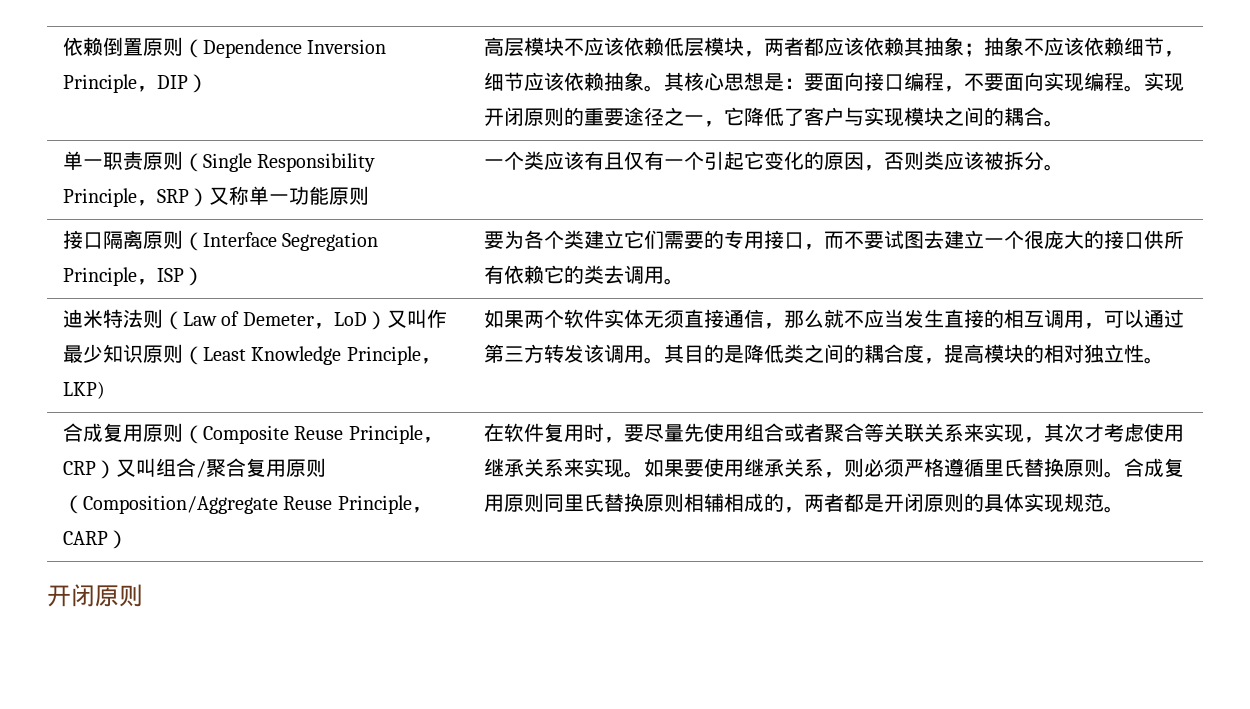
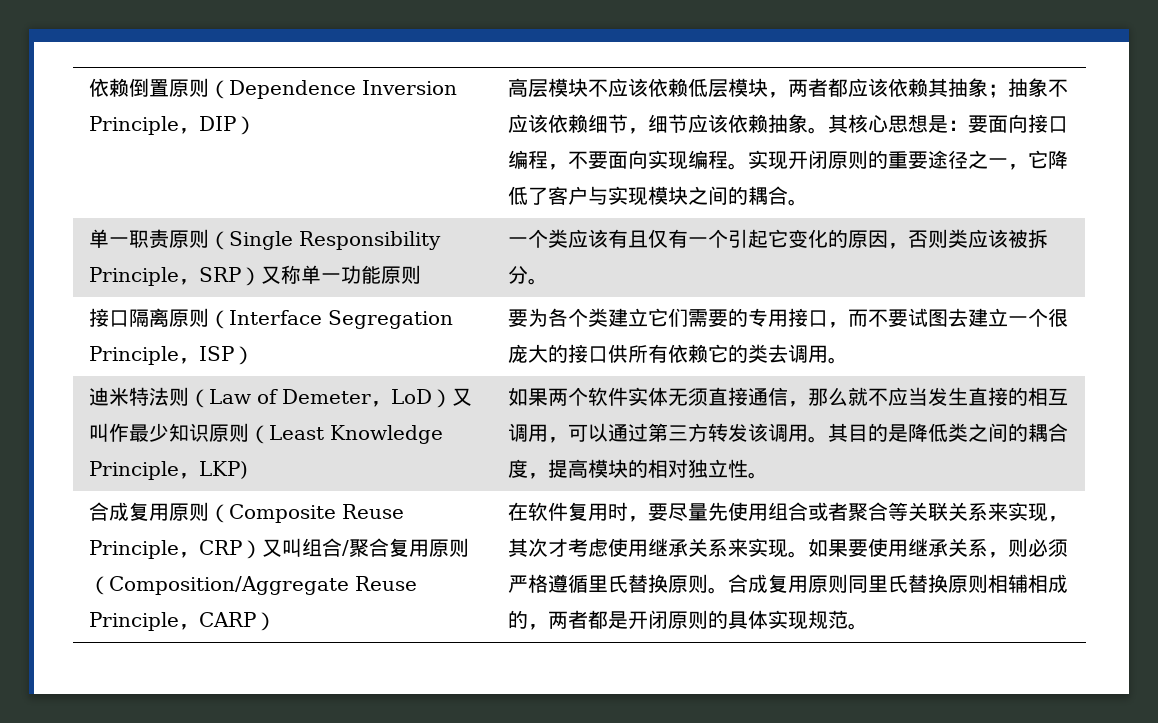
  合成复用原则同里氏替换原则相辅相成的，两者都是开闭原则的具体实现规范。
- 开闭原则

